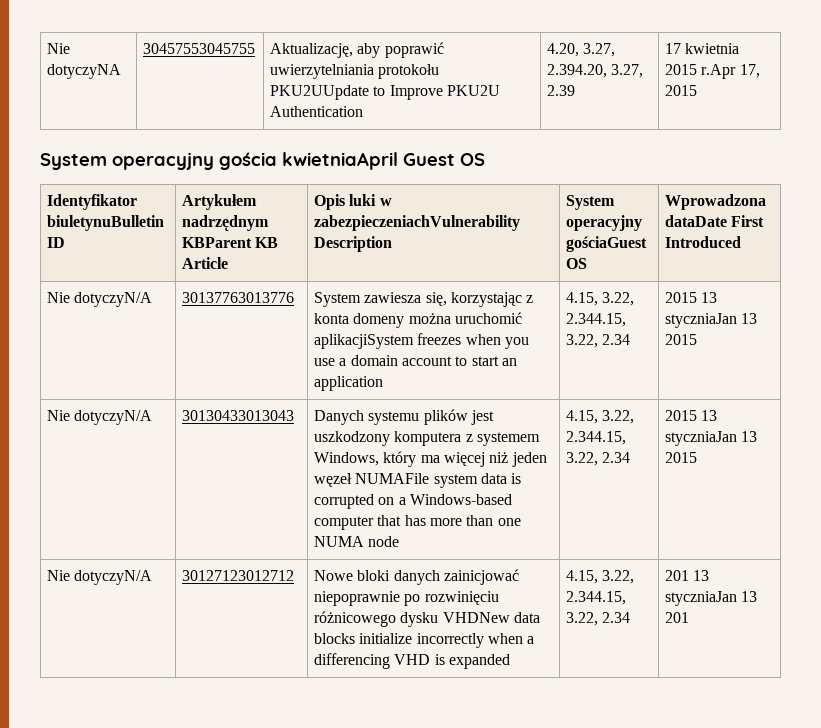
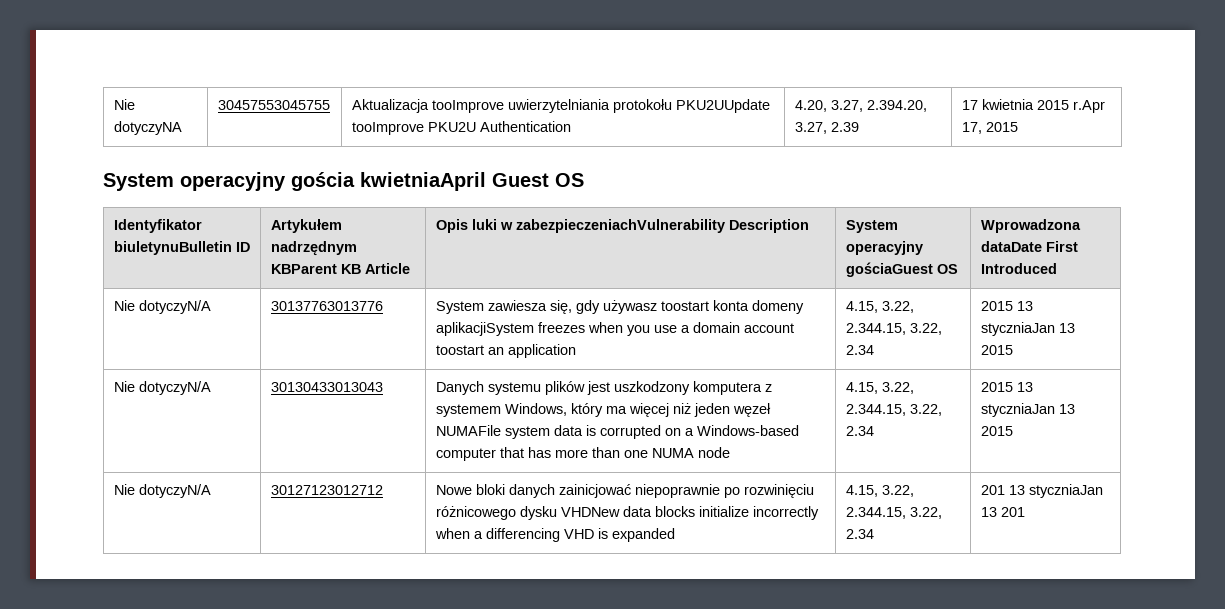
- Nie dotyczyNA | 30457553045755 | Aktualizację, aby poprawić uwierzytelniania protokołu PKU2UUpdate to Improve PKU2U Authentication | 4.20, 3.27, 2.394.20, 3.27, 2.39 | 17 kwietnia 2015 r.Apr 17, 2015
+ Nie dotyczyNA | 30457553045755 | Aktualizacja tooImprove uwierzytelniania protokołu PKU2UUpdate tooImprove PKU2U Authentication | 4.20, 3.27, 2.394.20, 3.27, 2.39 | 17 kwietnia 2015 r.Apr 17, 2015
- Nie dotyczyN/A | 30137763013776 | System zawiesza się, korzystając z konta domeny można uruchomić aplikacjiSystem freezes when you use a domain account to start an application | 4.15, 3.22, 2.344.15, 3.22, 2.34 | 2015 13 styczniaJan 13 2015
+ Nie dotyczyN/A | 30137763013776 | System zawiesza się, gdy używasz toostart konta domeny aplikacjiSystem freezes when you use a domain account toostart an application | 4.15, 3.22, 2.344.15, 3.22, 2.34 | 2015 13 styczniaJan 13 2015

